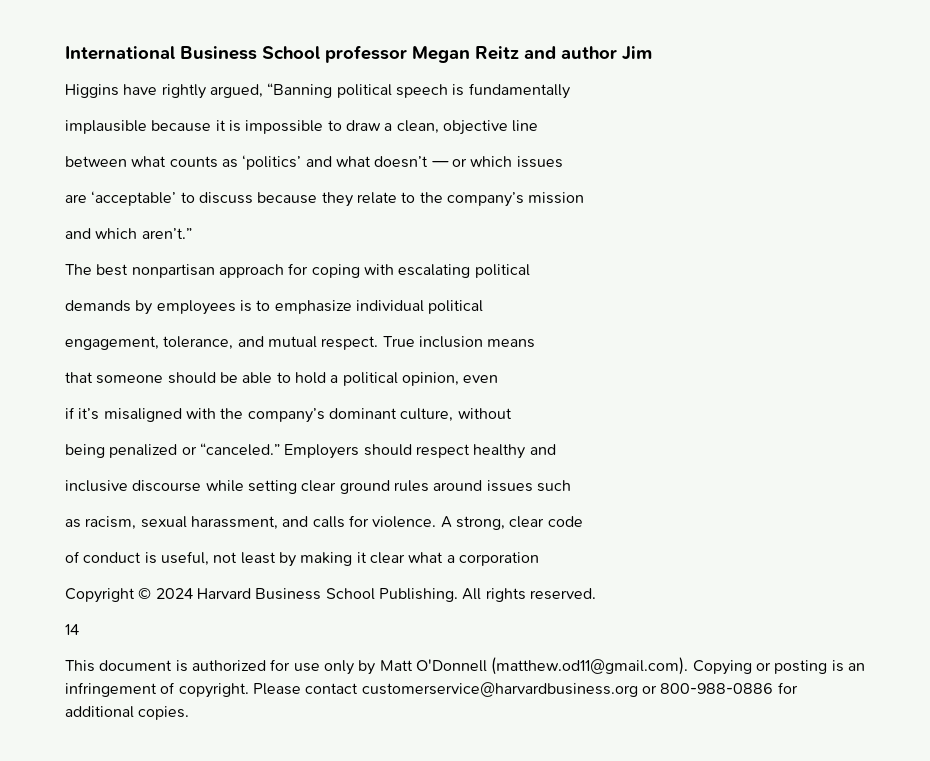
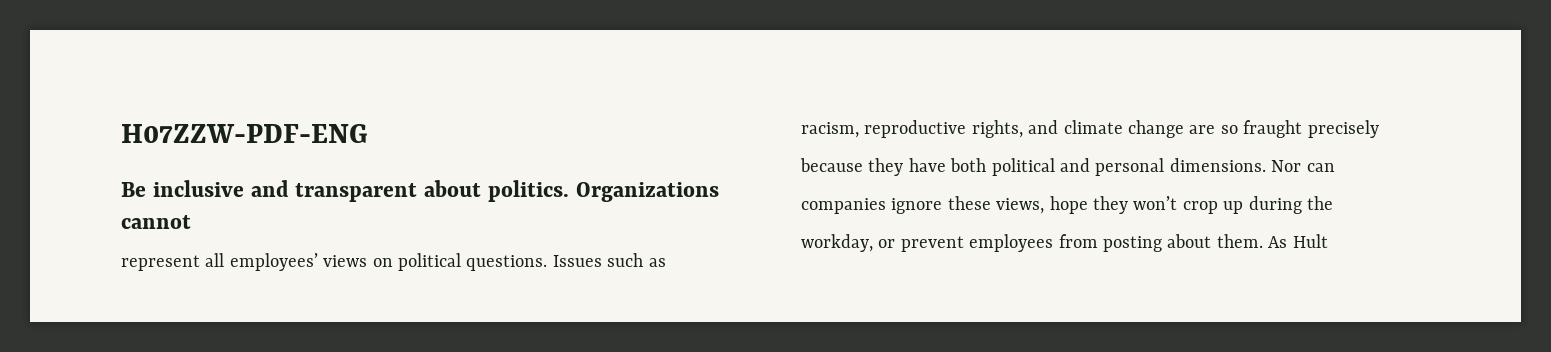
- International Business School professor Megan Reitz and author Jim
- Higgins have rightly argued, “Banning political speech is fundamentally
- implausible because it is impossible to draw a clean, objective line
- between what counts as ‘politics’ and what doesn’t — or which issues
- are ‘acceptable’ to discuss because they relate to the company’s mission
- and which aren’t.”
- The best nonpartisan approach for coping with escalating political
- demands by employees is to emphasize individual political
- engagement, tolerance, and mutual respect. True inclusion means
- that someone should be able to hold a political opinion, even
- if it’s misaligned with the company’s dominant culture, without
- being penalized or “canceled.” Employers should respect healthy and
- inclusive discourse while setting clear ground rules around issues such
- as racism, sexual harassment, and calls for violence. A strong, clear code
- of conduct is useful, not least by making it clear what a corporation
- Copyright © 2024 Harvard Business School Publishing. All rights reserved.
- 14
- This document is authorized for use only by Matt O'Donnell (matthew.od11@gmail.com). Copying or posting is an infringement of copyright. Please contact customerservice@harvardbusiness.org or 800-988-0886 for additional copies.
+ H07ZZW-PDF-ENG
+ Be inclusive and transparent about politics. Organizations cannot
+ represent all employees’ views on political questions. Issues such as
+ racism, reproductive rights, and climate change are so fraught precisely
+ because they have both political and personal dimensions. Nor can
+ companies ignore these views, hope they won’t crop up during the
+ workday, or prevent employees from posting about them. As Hult

